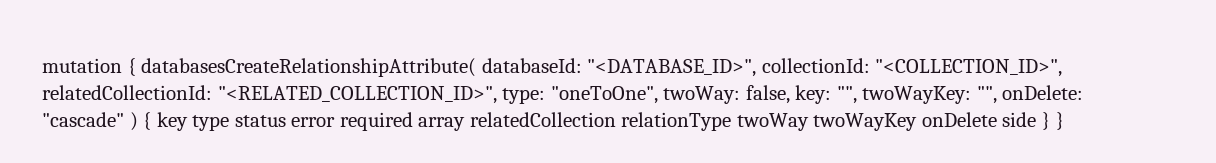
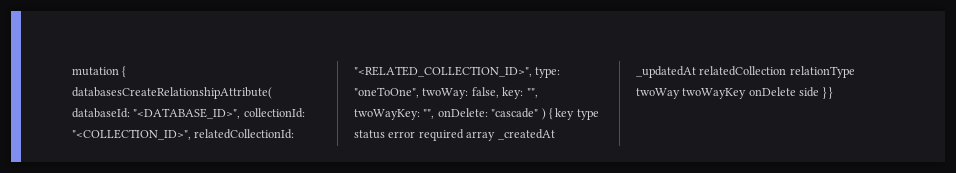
- mutation { databasesCreateRelationshipAttribute( databaseId: "<DATABASE_ID>", collectionId: "<COLLECTION_ID>", relatedCollectionId: "<RELATED_COLLECTION_ID>", type: "oneToOne", twoWay: false, key: "", twoWayKey: "", onDelete: "cascade" ) { key type status error required array relatedCollection relationType twoWay twoWayKey onDelete side } }
+ mutation { databasesCreateRelationshipAttribute( databaseId: "<DATABASE_ID>", collectionId: "<COLLECTION_ID>", relatedCollectionId: "<RELATED_COLLECTION_ID>", type: "oneToOne", twoWay: false, key: "", twoWayKey: "", onDelete: "cascade" ) { key type status error required array _createdAt _updatedAt relatedCollection relationType twoWay twoWayKey onDelete side } }

